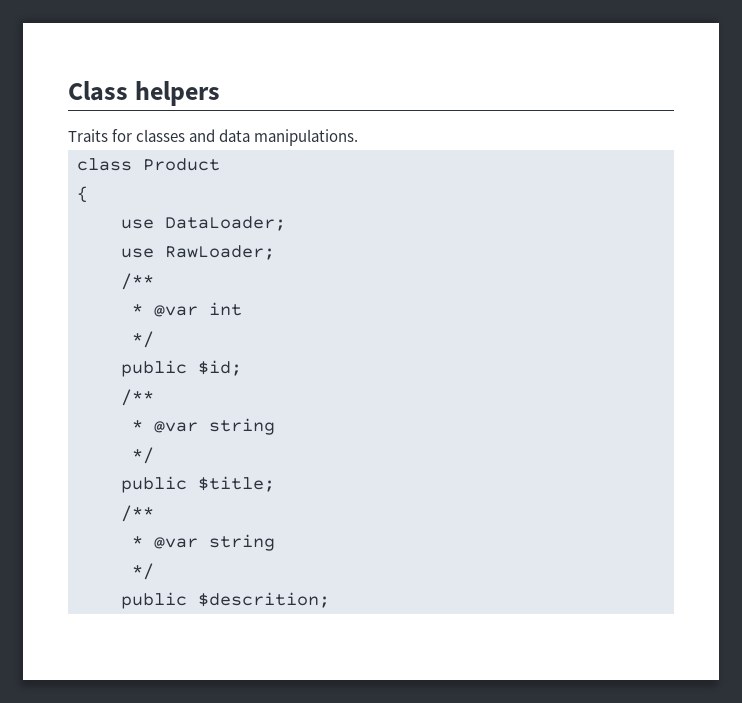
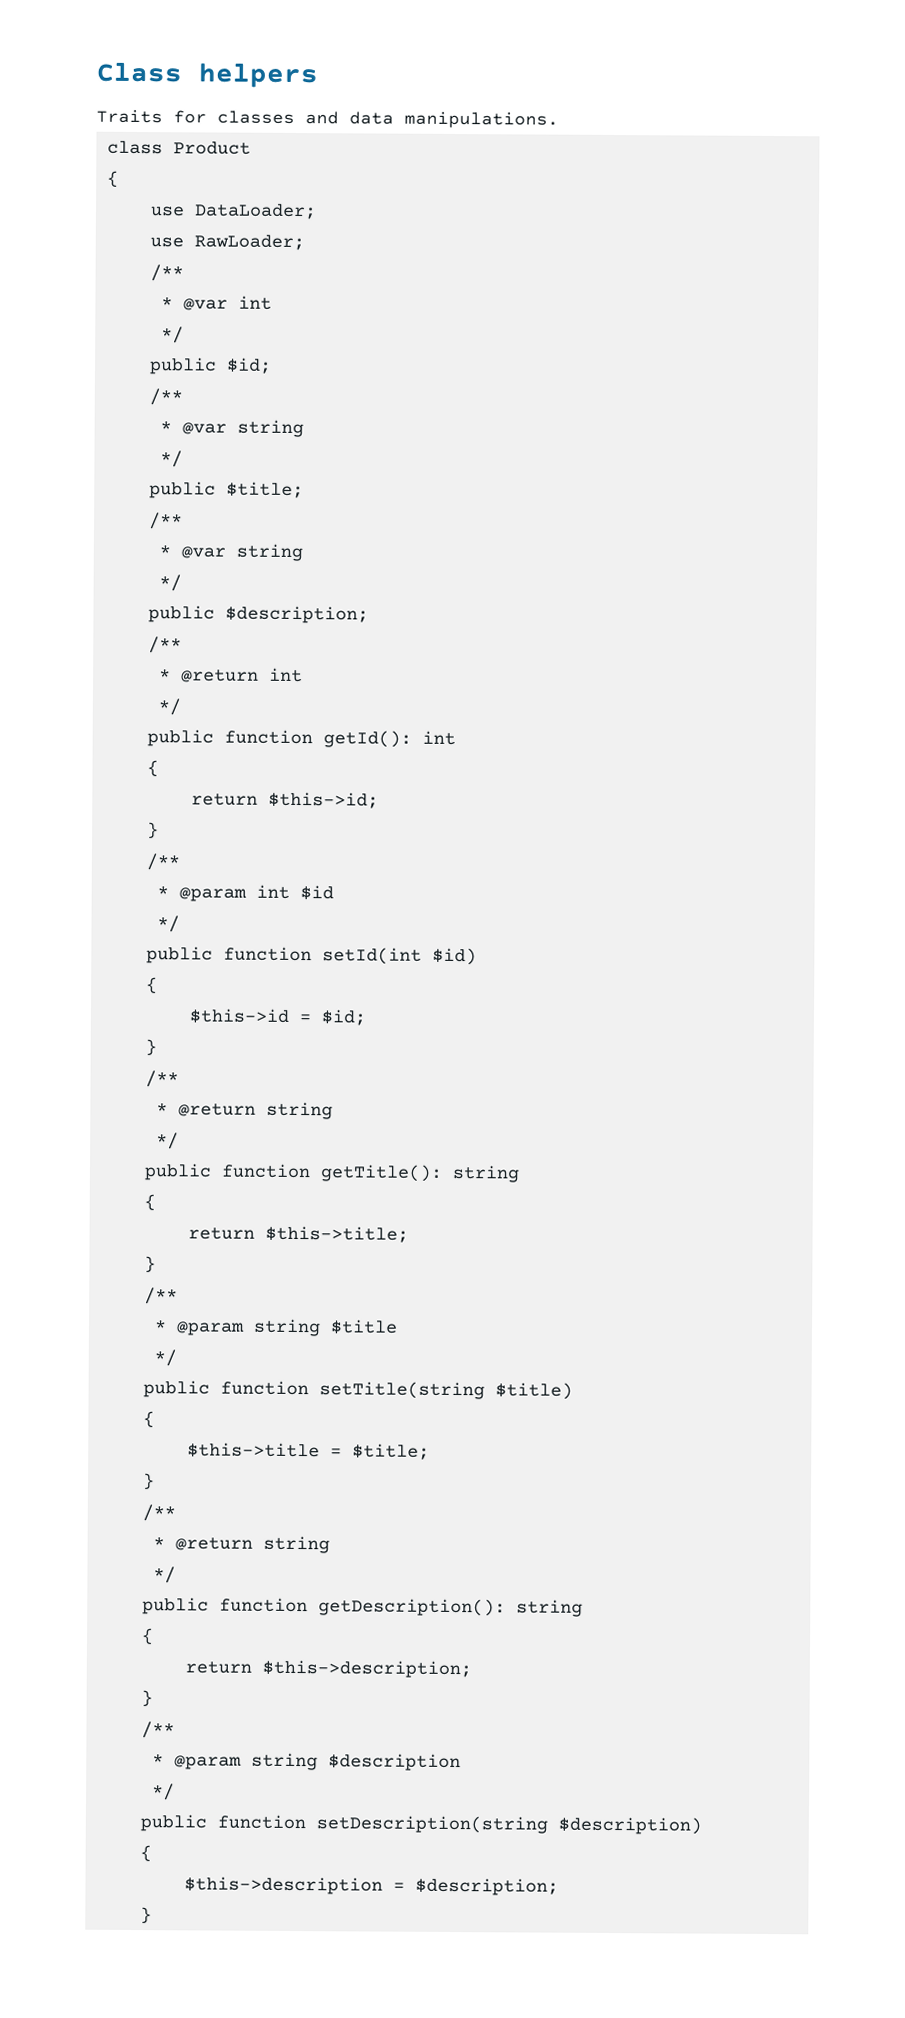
- public $descrition;
+ public $description;
+ /**
+ * @return int
+ */
+ public function getId(): int
+ {
+ return $this->id;
+ }
+ /**
+ * @param int $id
+ */
+ public function setId(int $id)
+ {
+ $this->id = $id;
+ }
+ /**
+ * @return string
+ */
+ public function getTitle(): string
+ {
+ return $this->title;
+ }
+ /**
+ * @param string $title
+ */
+ public function setTitle(string $title)
+ {
+ $this->title = $title;
+ }
+ /**
+ * @return string
+ */
+ public function getDescription(): string
+ {
+ return $this->description;
+ }
+ /**
+ * @param string $description
+ */
+ public function setDescription(string $description)
+ {
+ $this->description = $description;
+ }

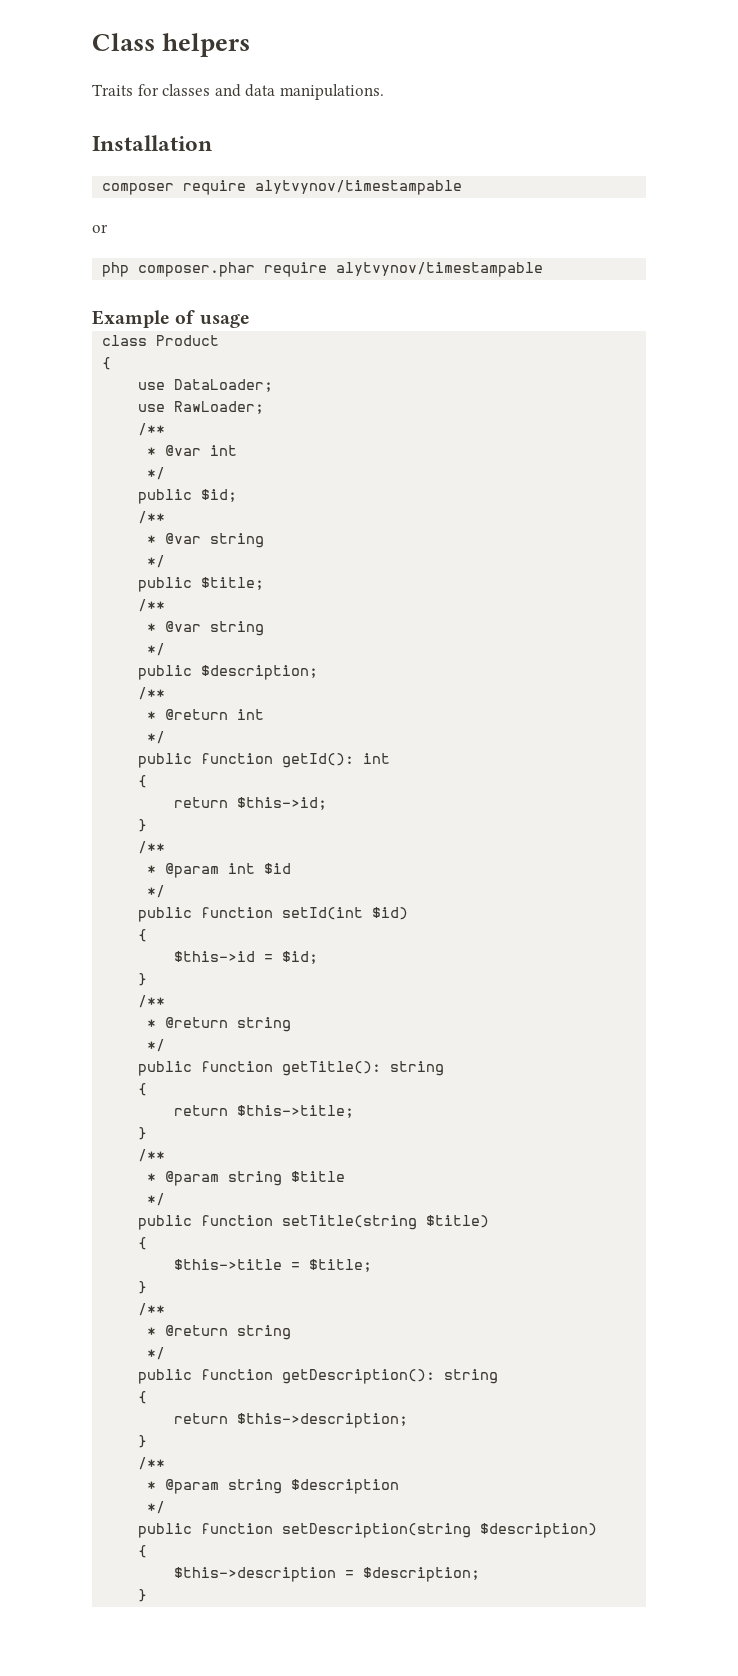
+ Installation
+ composer require alytvynov/timestampable
+ or
+ php composer.phar require alytvynov/timestampable
+ Example of usage

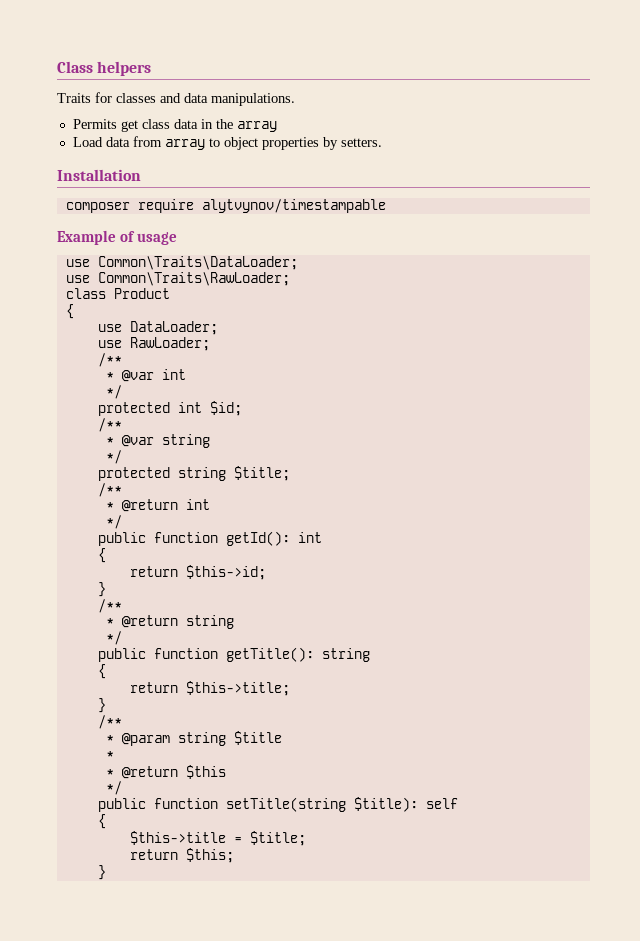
+ Permits get class data in the array
+ Load data from array to object properties by setters.
- or
- php composer.phar require alytvynov/timestampable
+ use Common\Traits\DataLoader;
+ use Common\Traits\RawLoader;
- public $id;
+ protected int $id;
- public $title;
- /**
- * @var string
- */
- public $description;
+ protected string $title;
- * @param int $id
- */
- public function setId(int $id)
- {
- $this->id = $id;
- }
- /**
  * @param string $title
+ *
+ * @return $this
- public function setTitle(string $title)
+ public function setTitle(string $title): self
  $this->title = $title;
- }
- /**
- * @return string
- */
- public function getDescription(): string
- {
- return $this->description;
- }
- /**
- * @param string $description
- */
- public function setDescription(string $description)
- {
- $this->description = $description;
+ return $this;

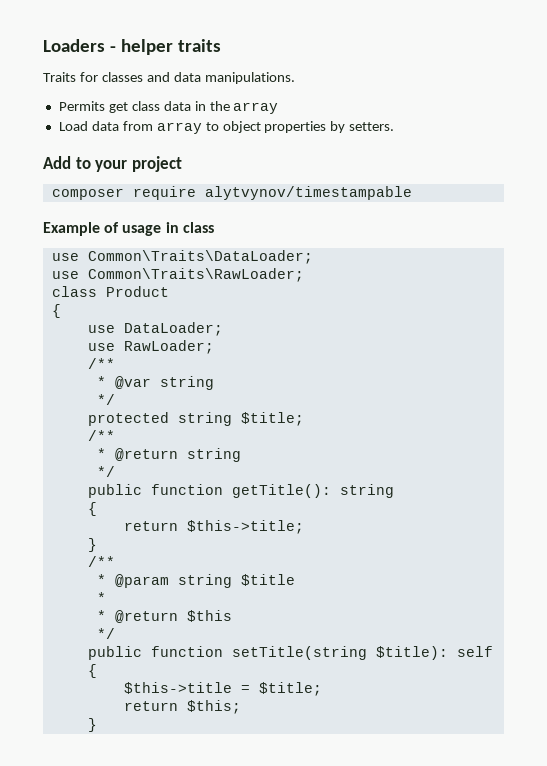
- Class helpers
+ Loaders - helper traits
- Installation
+ Add to your project
- Example of usage
+ Example of usage in class
- * @var int
- */
- protected int $id;
- /**
- * @return int
- */
- public function getId(): int
- {
- return $this->id;
- }
- /**

